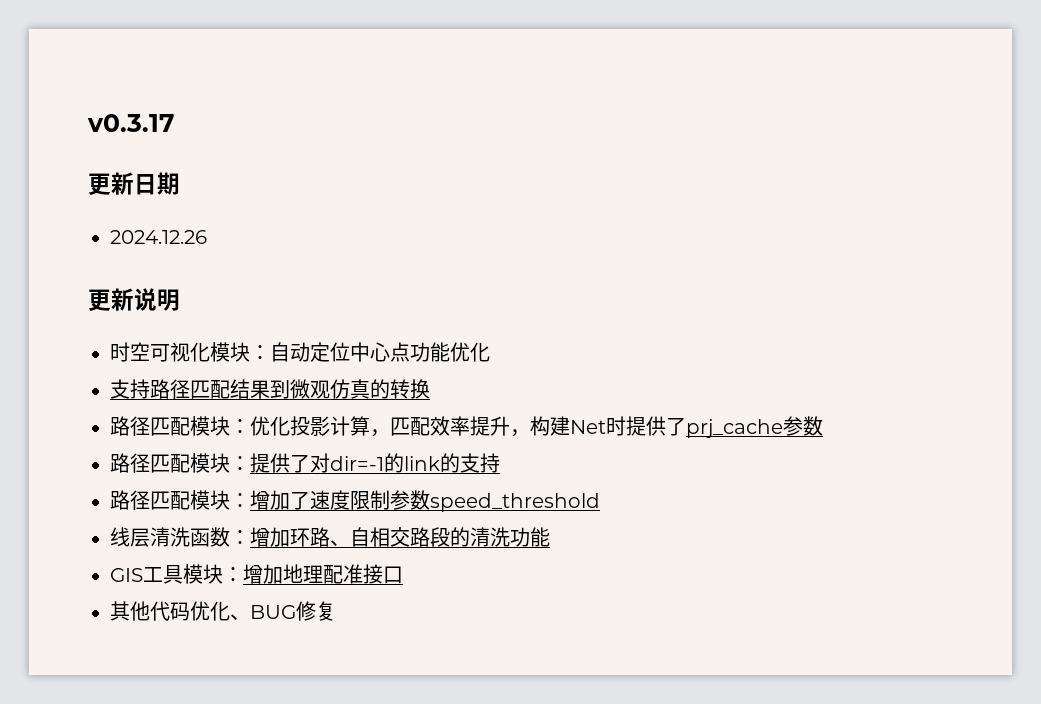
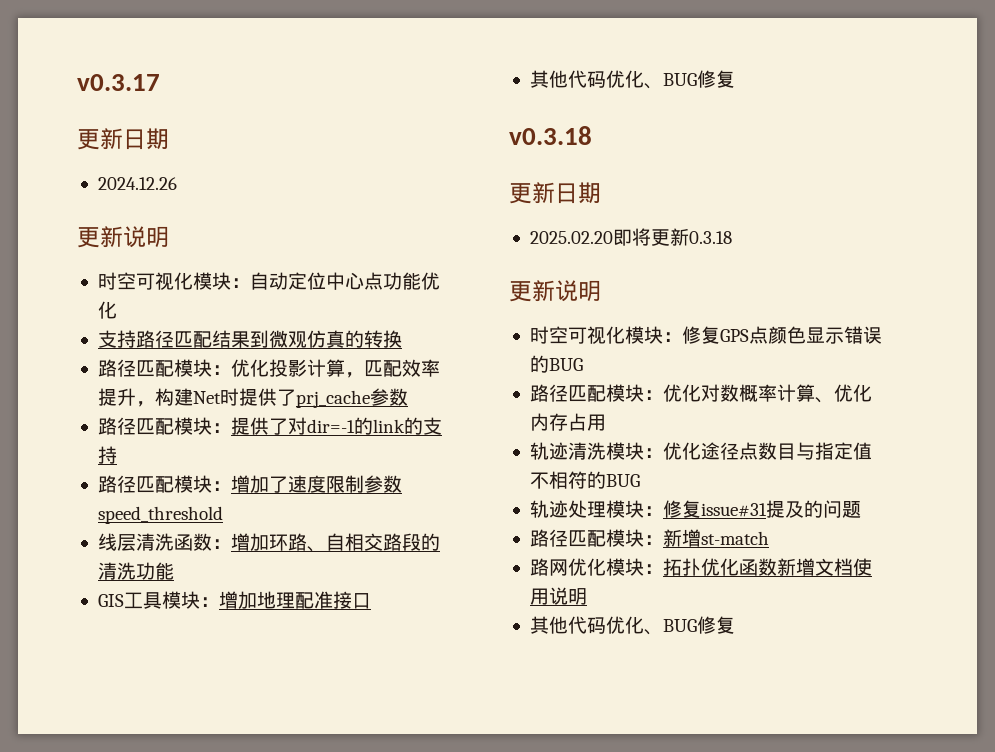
+ v0.3.18
+ 更新日期
+ 2025.02.20即将更新0.3.18
+ 更新说明
+ 时空可视化模块：修复GPS点颜色显示错误的BUG
+ 路径匹配模块：优化对数概率计算、优化内存占用
+ 轨迹清洗模块：优化途径点数目与指定值不相符的BUG
+ 轨迹处理模块：修复issue#31提及的问题
+ 路径匹配模块：新增st-match
+ 路网优化模块：拓扑优化函数新增文档使用说明
+ 其他代码优化、BUG修复

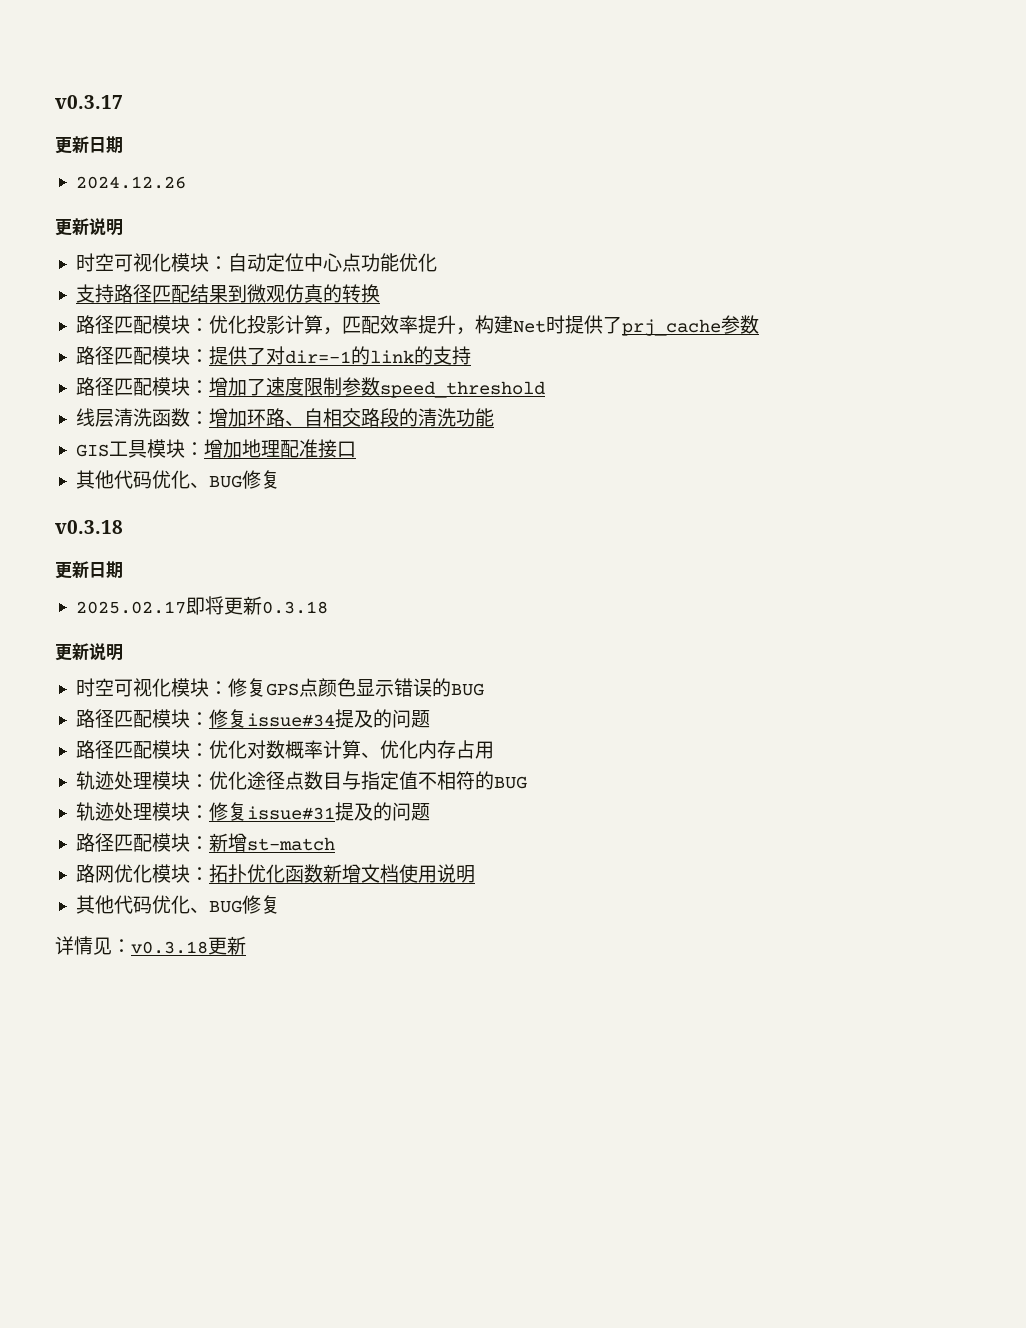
- 2025.02.20即将更新0.3.18
+ 2025.02.17即将更新0.3.18
+ 路径匹配模块：修复issue#34提及的问题
- 轨迹清洗模块：优化途径点数目与指定值不相符的BUG
+ 轨迹处理模块：优化途径点数目与指定值不相符的BUG
+ 详情见：v0.3.18更新

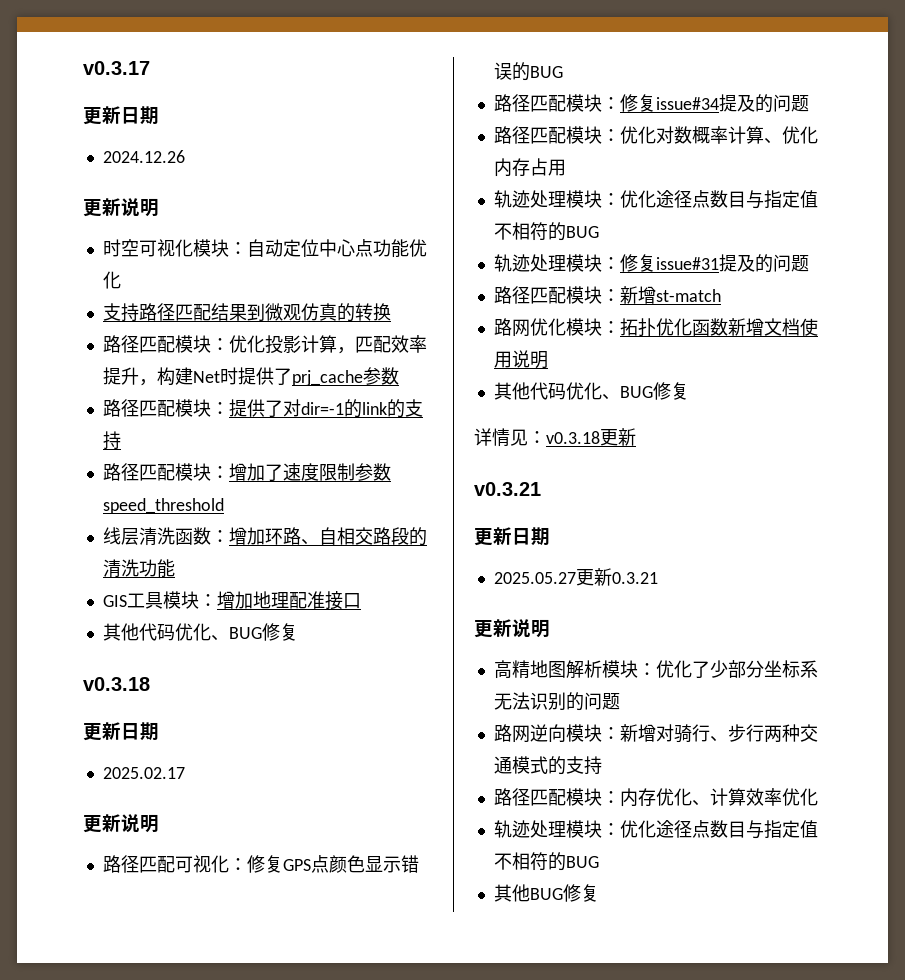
- 2025.02.17即将更新0.3.18
+ 2025.02.17
  更新说明
- 时空可视化模块：修复GPS点颜色显示错误的BUG
+ 路径匹配可视化：修复GPS点颜色显示错误的BUG
+ v0.3.21
+ 更新日期
+ 2025.05.27更新0.3.21
+ 更新说明
+ 高精地图解析模块：优化了少部分坐标系无法识别的问题
+ 路网逆向模块：新增对骑行、步行两种交通模式的支持
+ 路径匹配模块：内存优化、计算效率优化
+ 轨迹处理模块：优化途径点数目与指定值不相符的BUG
+ 其他BUG修复

